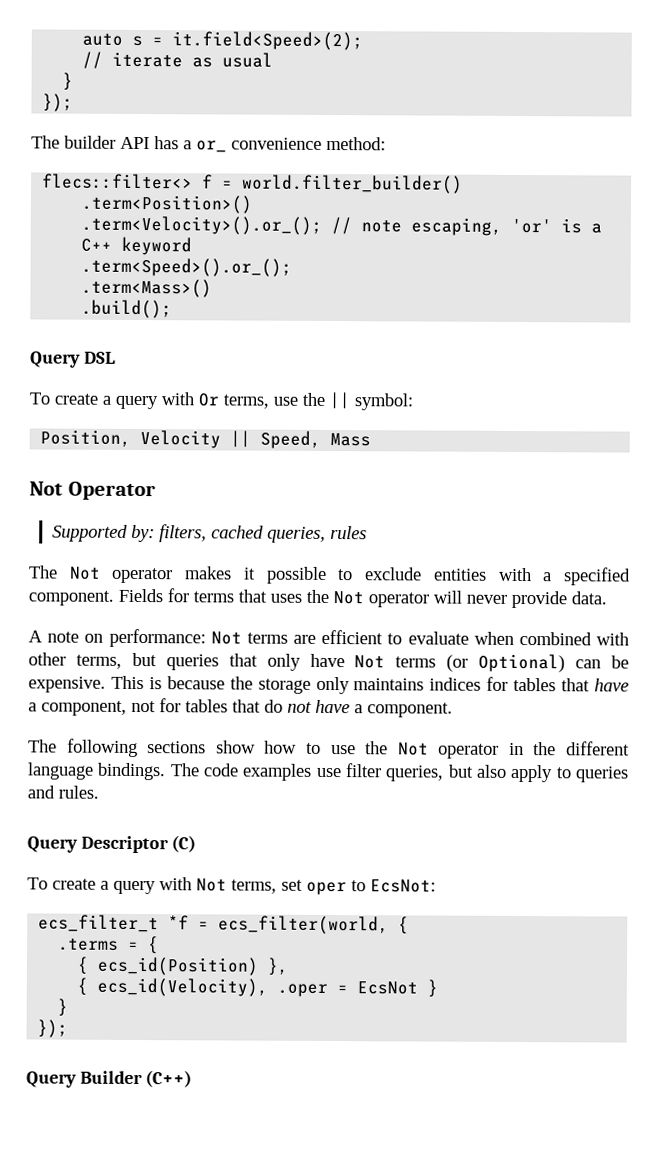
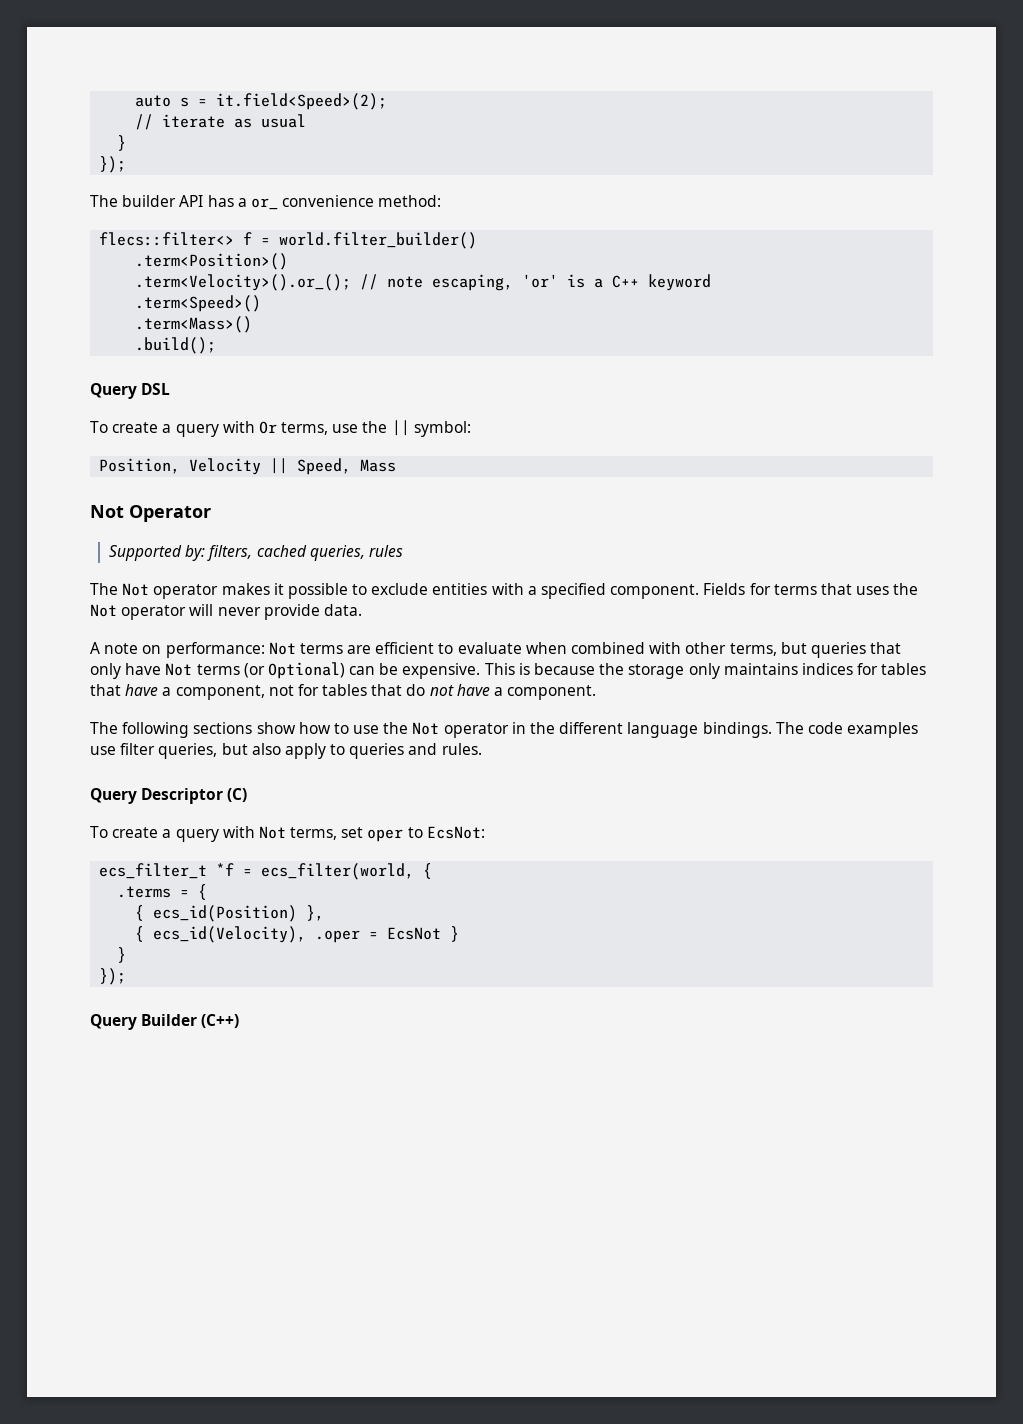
- .term<Speed>().or_();
+ .term<Speed>()

